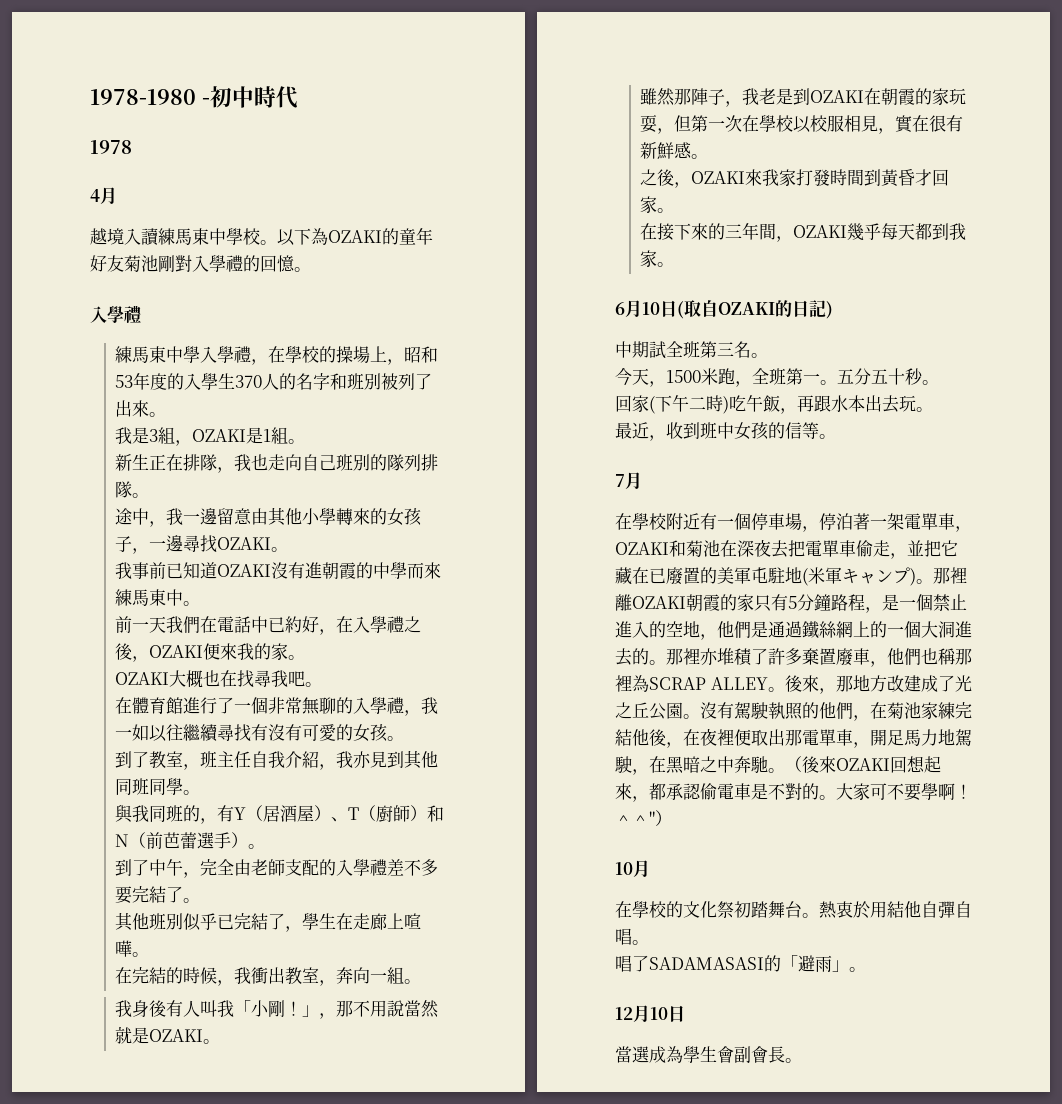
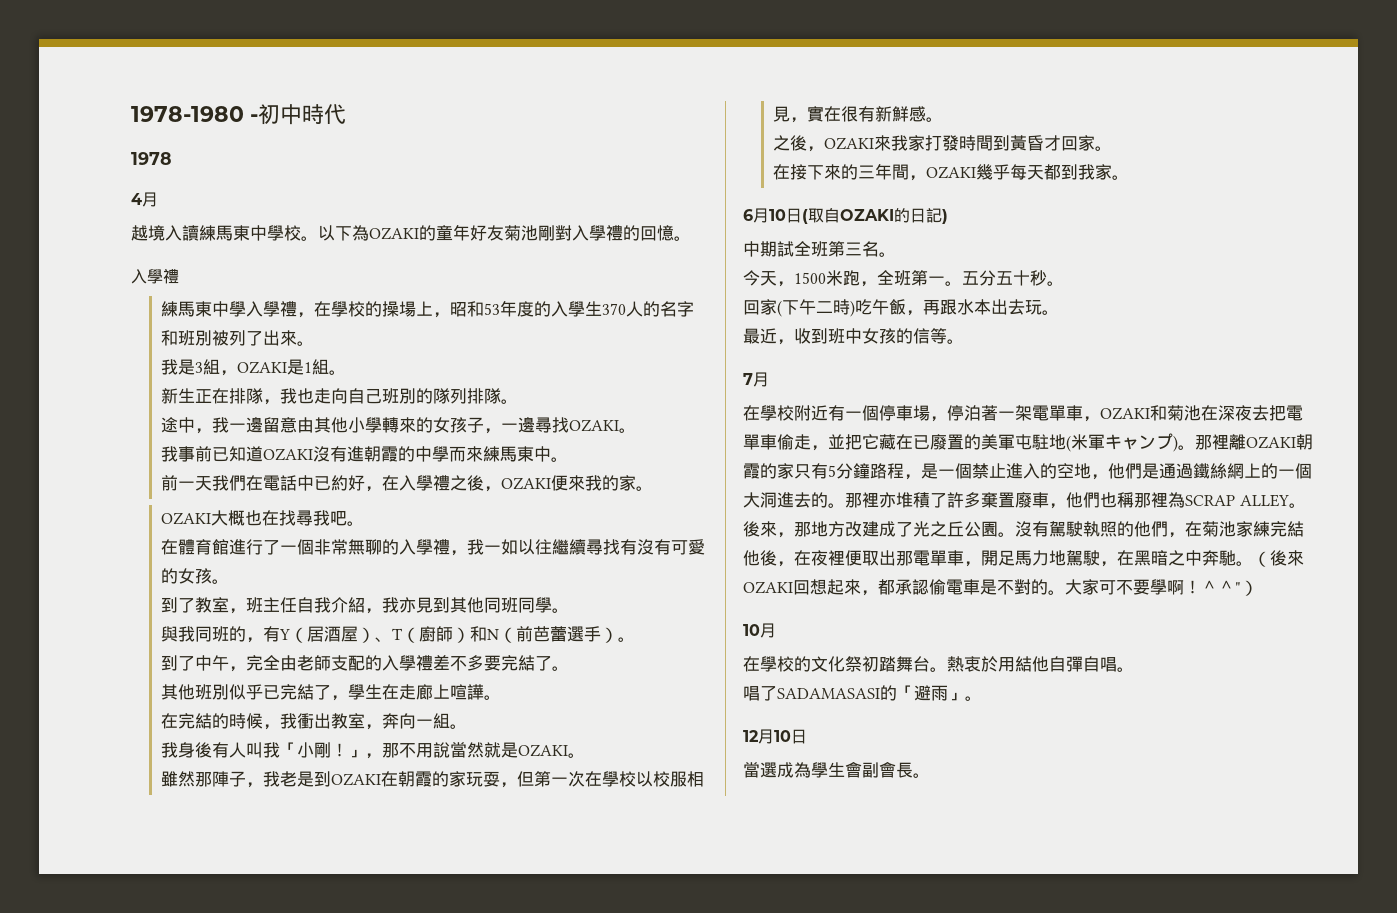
- 其他班別似乎已完結了，學生在走廊上喧嘩。
+ 其他班別似乎已完結了，學生在走廊上喧譁。

